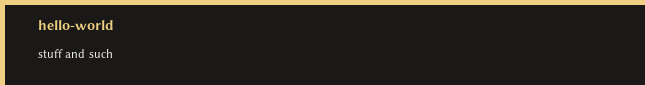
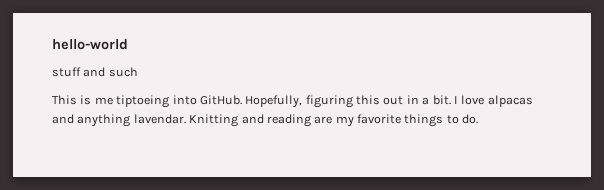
+ This is me tiptoeing into GitHub. Hopefully, figuring this out in a bit. I love alpacas and anything lavendar. Knitting and reading are my favorite things to do.

